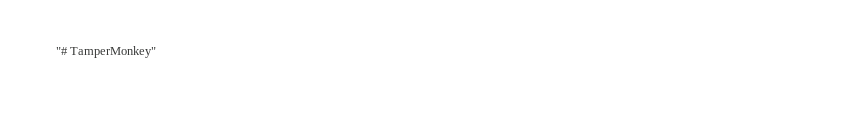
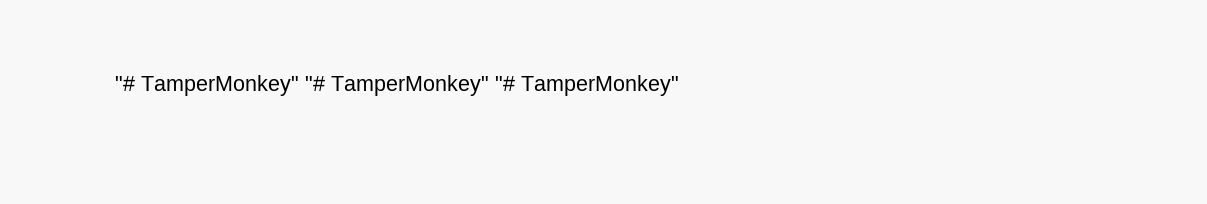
- "# TamperMonkey"
+ "# TamperMonkey" "# TamperMonkey" "# TamperMonkey"

